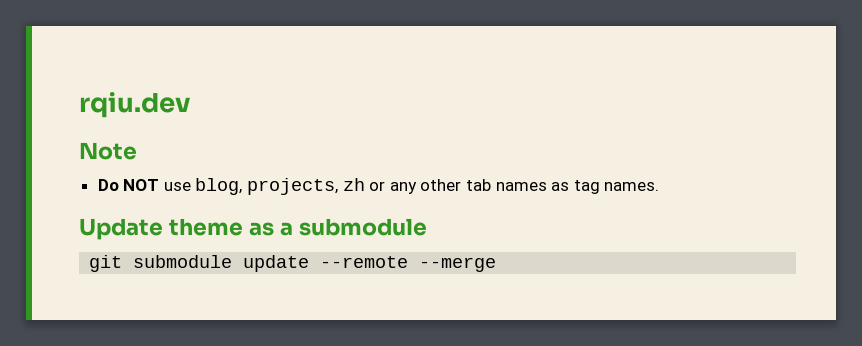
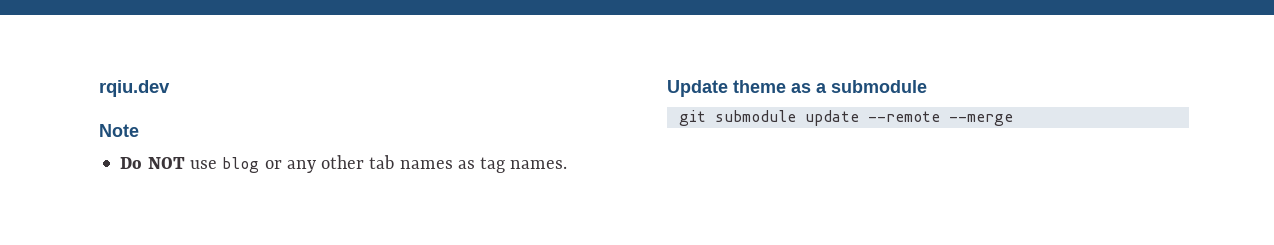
- Do NOT use blog, projects, zh or any other tab names as tag names.
+ Do NOT use blog or any other tab names as tag names.

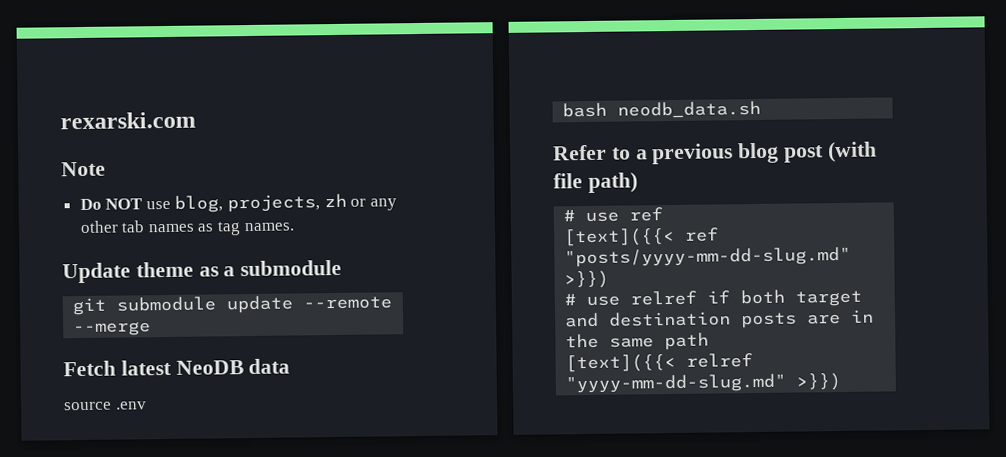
- rqiu.dev
+ rexarski.com
- Do NOT use blog or any other tab names as tag names.
+ Do NOT use blog, projects, zh or any other tab names as tag names.
+ Fetch latest NeoDB data
+ source .env
+ bash neodb_data.sh
+ Refer to a previous blog post (with file path)
+ # use ref
+ [text]({{< ref "posts/yyyy-mm-dd-slug.md" >}})
+ # use relref if both target and destination posts are in the same path
+ [text]({{< relref "yyyy-mm-dd-slug.md" >}})

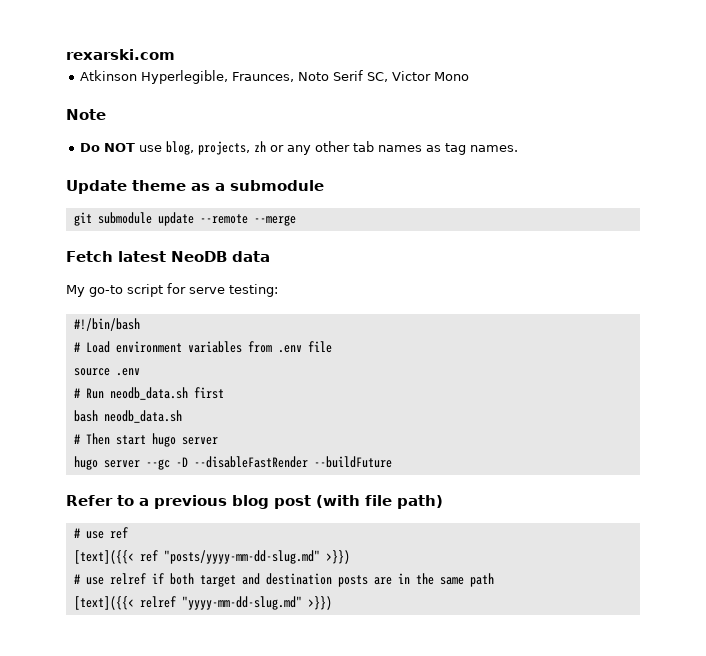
+ Atkinson Hyperlegible, Fraunces, Noto Serif SC, Victor Mono
+ My go-to script for serve testing:
+ #!/bin/bash
+ # Load environment variables from .env file
  source .env
+ # Run neodb_data.sh first
  bash neodb_data.sh
+ # Then start hugo server
+ hugo server --gc -D --disableFastRender --buildFuture

